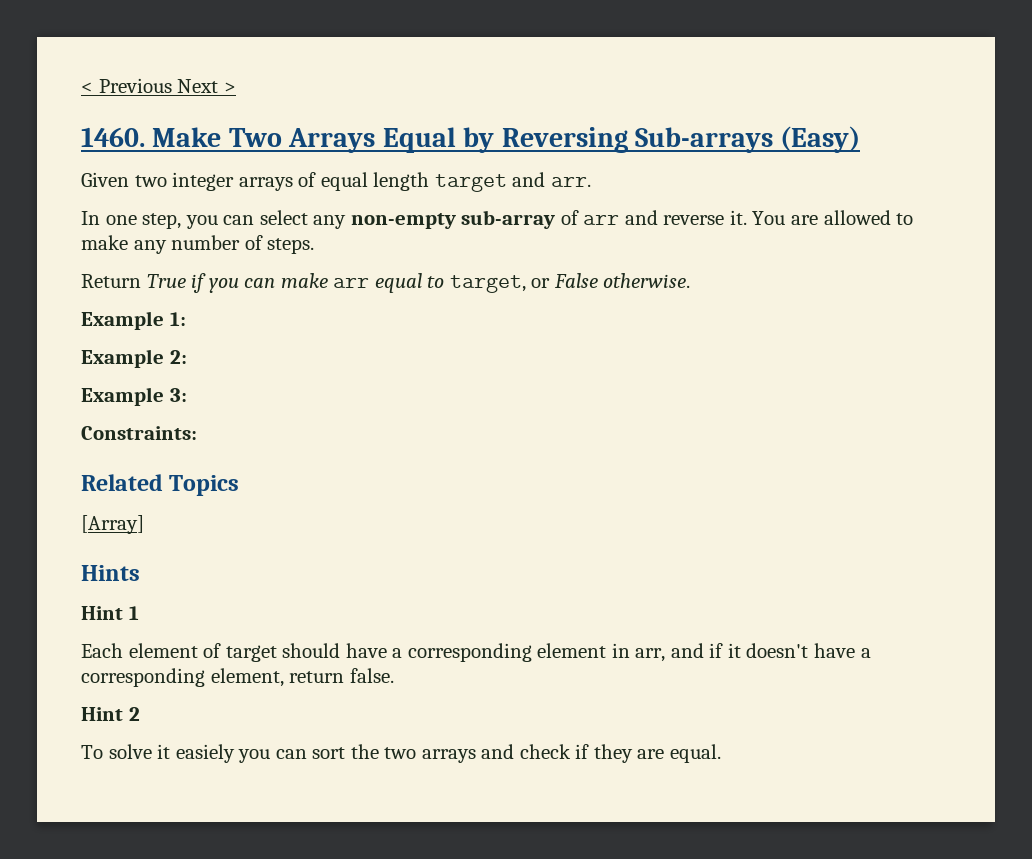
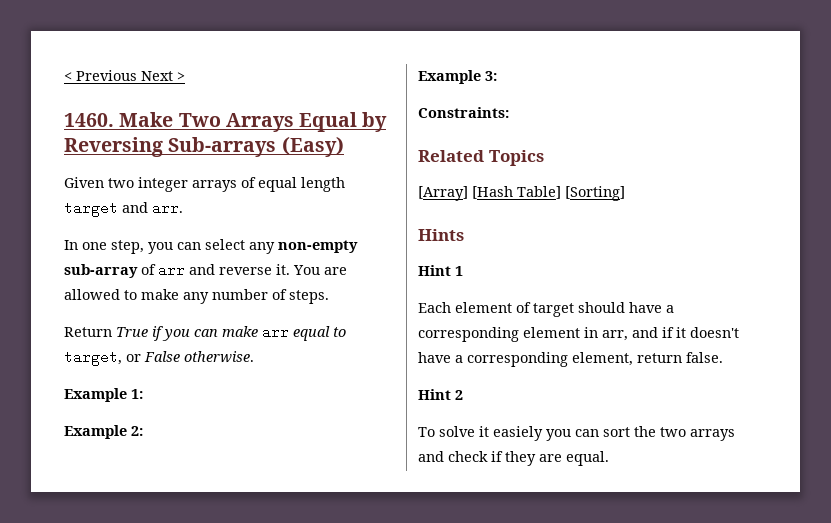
- [Array]
+ [Array] [Hash Table] [Sorting]

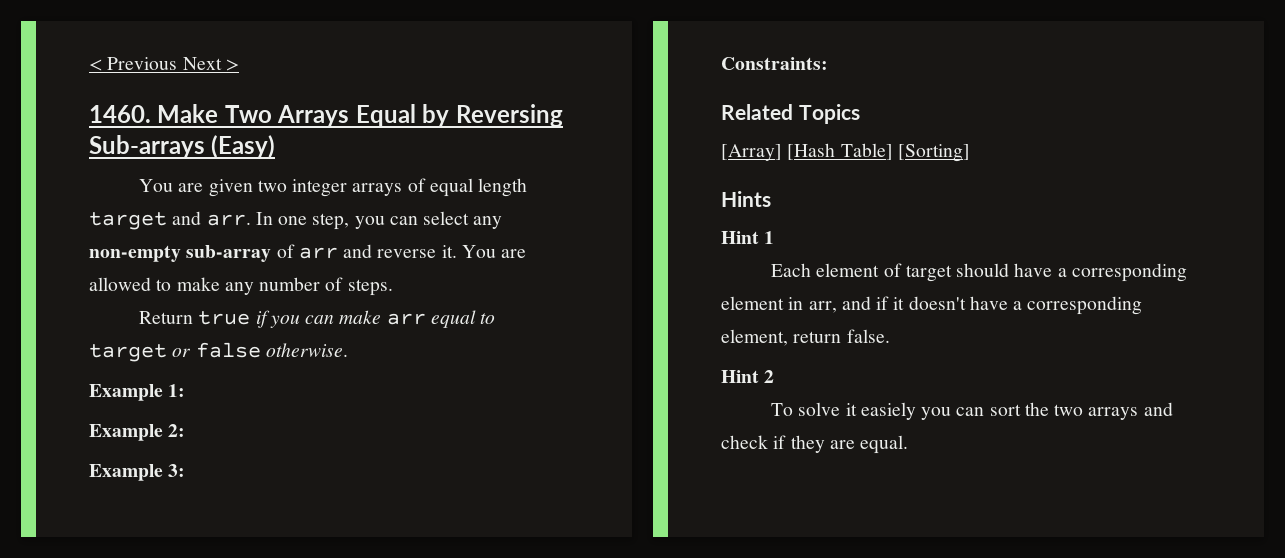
- Given two integer arrays of equal length target and arr.
- In one step, you can select any non-empty sub-array of arr and reverse it.
+ You are given two integer arrays of equal length target and arr. In one step, you can select any non-empty sub-array of arr and reverse it.
- Return True if you can make arr equal to target, or False otherwise.
+ Return true if you can make arr equal to target or false otherwise.

